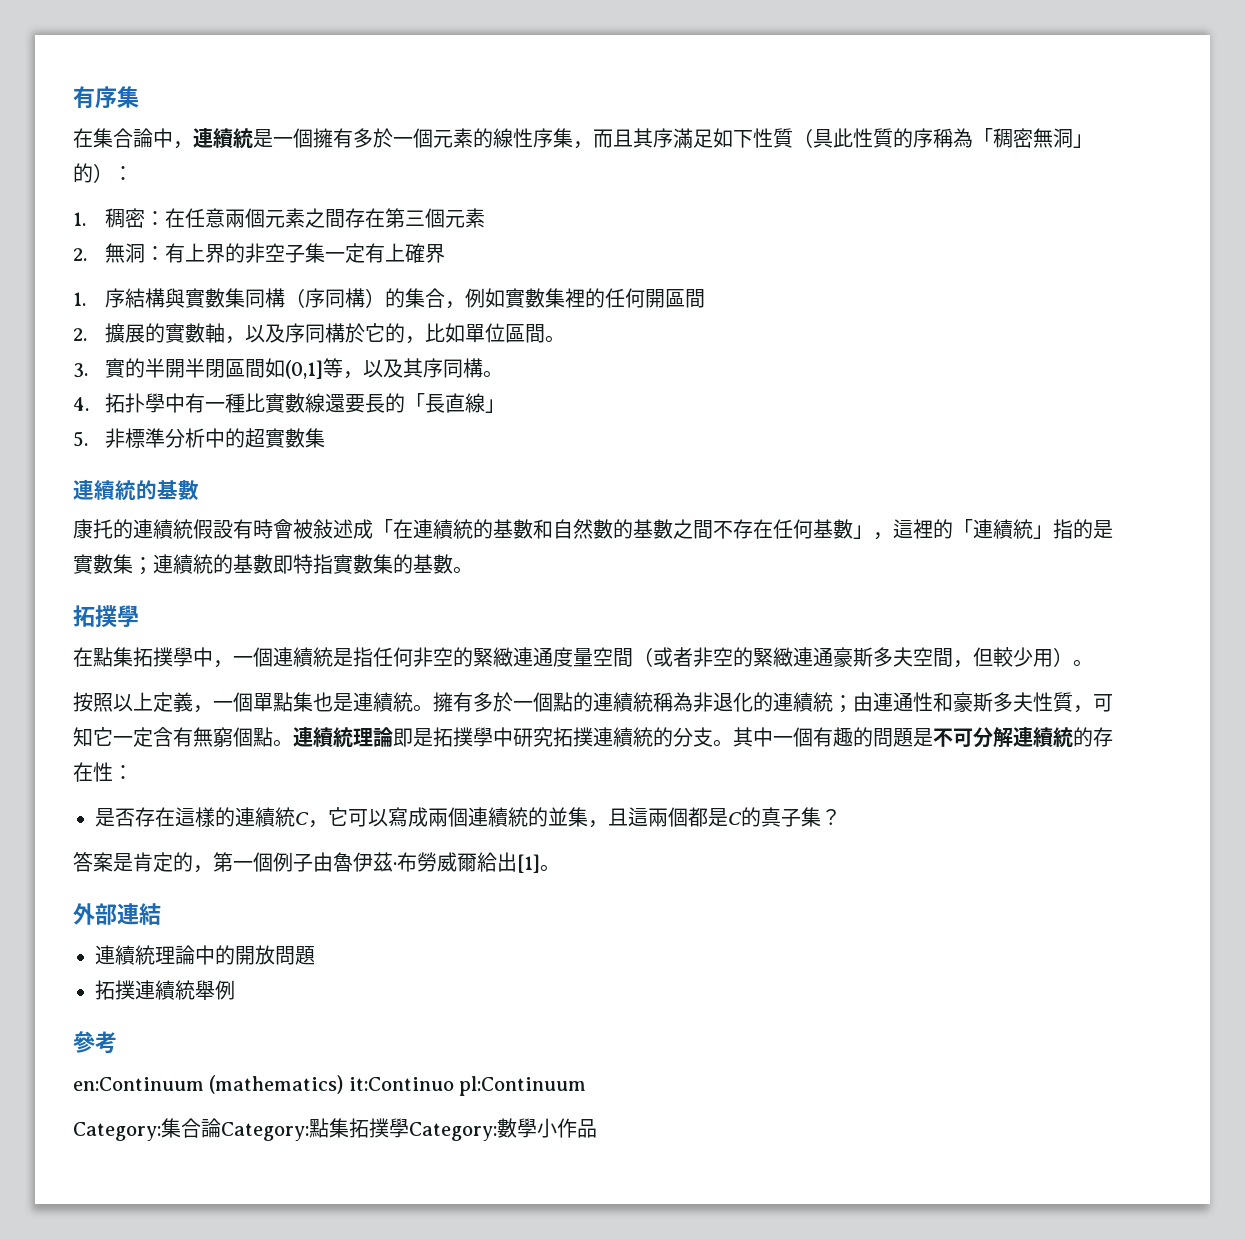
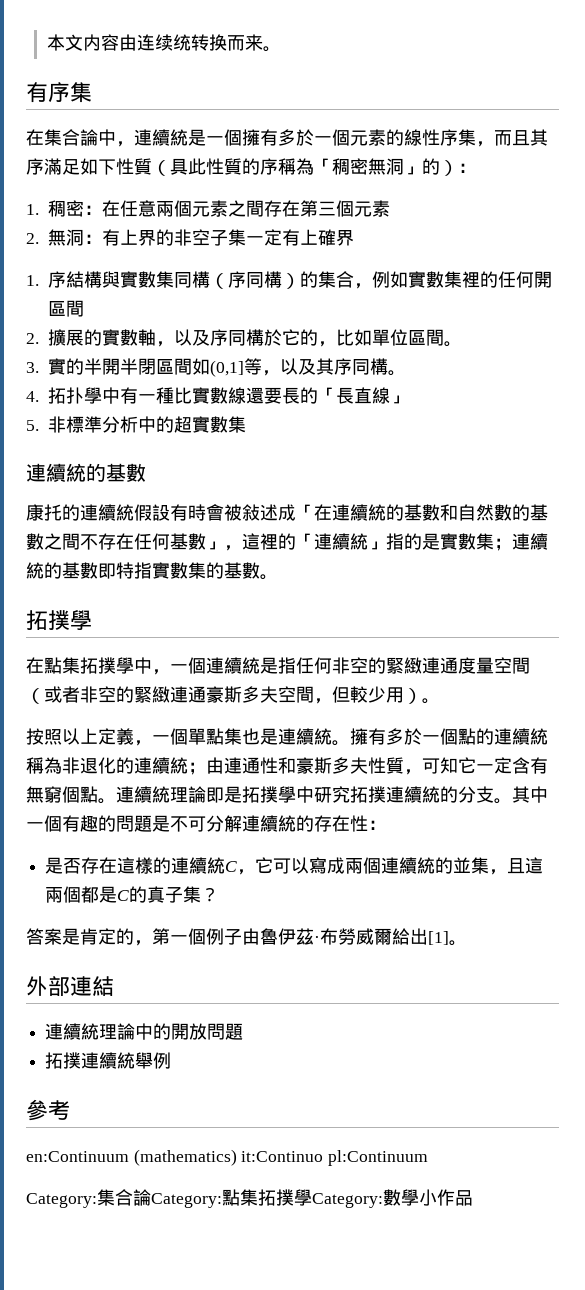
+ 本文内容由连续统转换而来。

